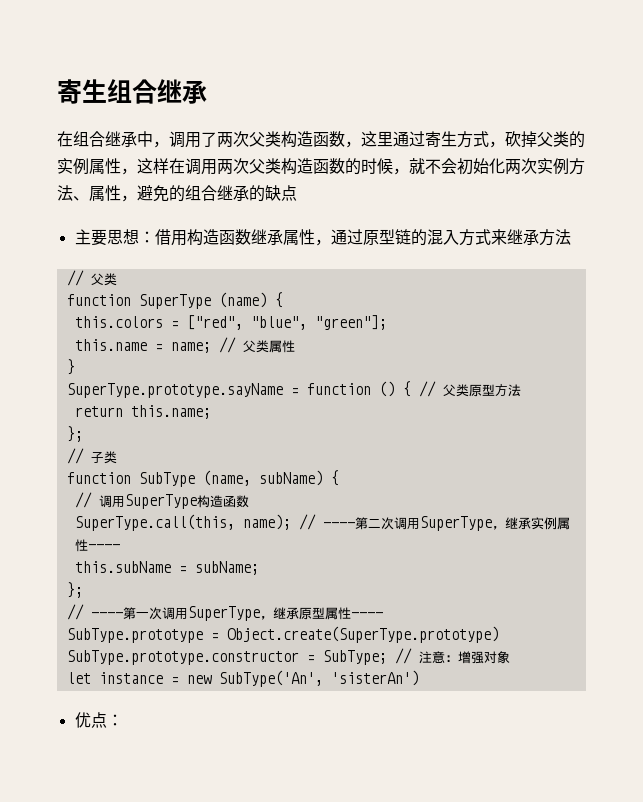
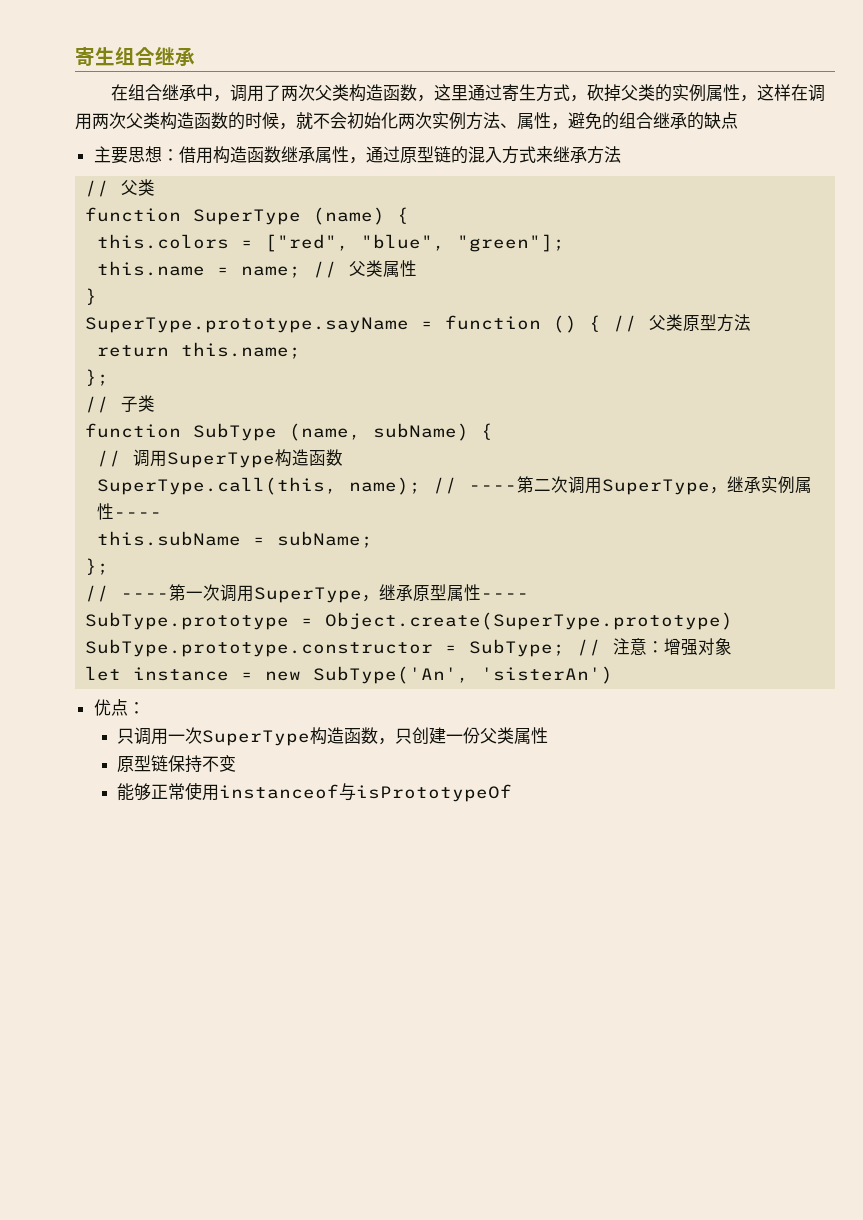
+ 只调用一次SuperType构造函数，只创建一份父类属性
+ 原型链保持不变
+ 能够正常使用instanceof与isPrototypeOf

